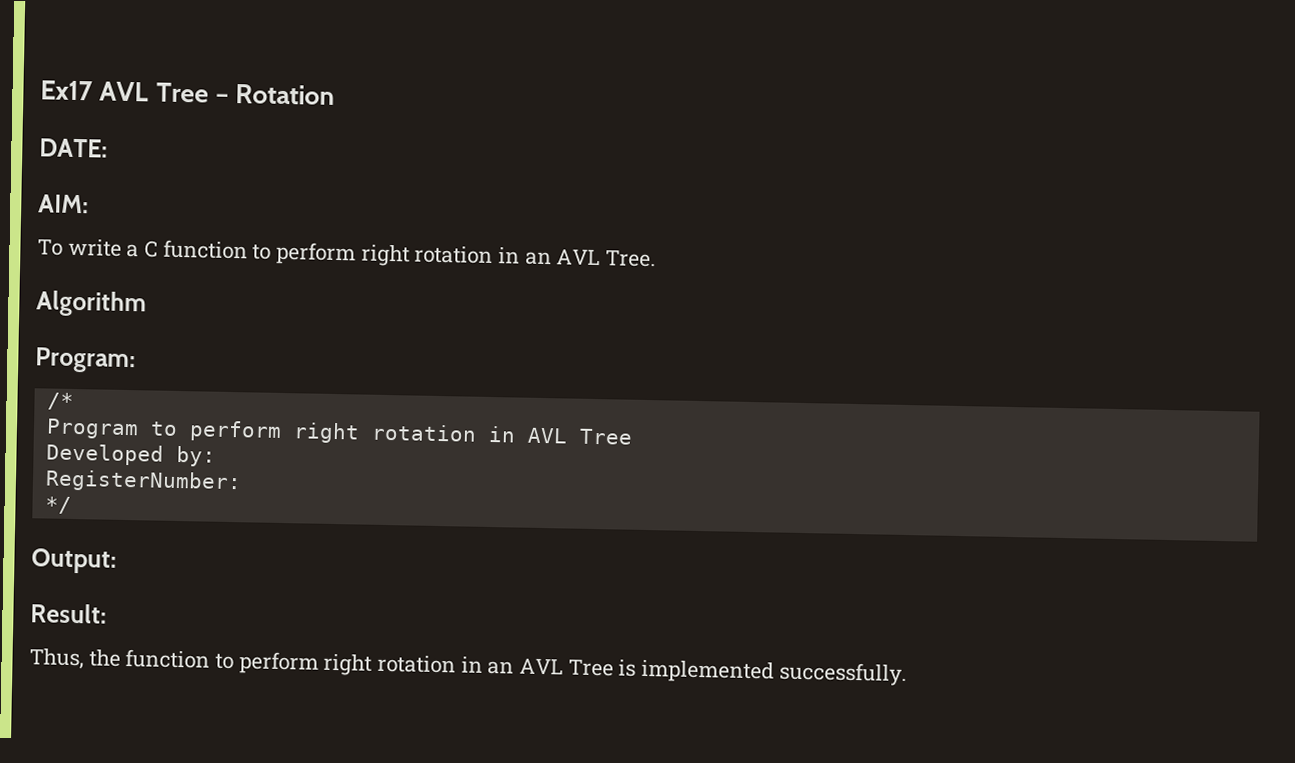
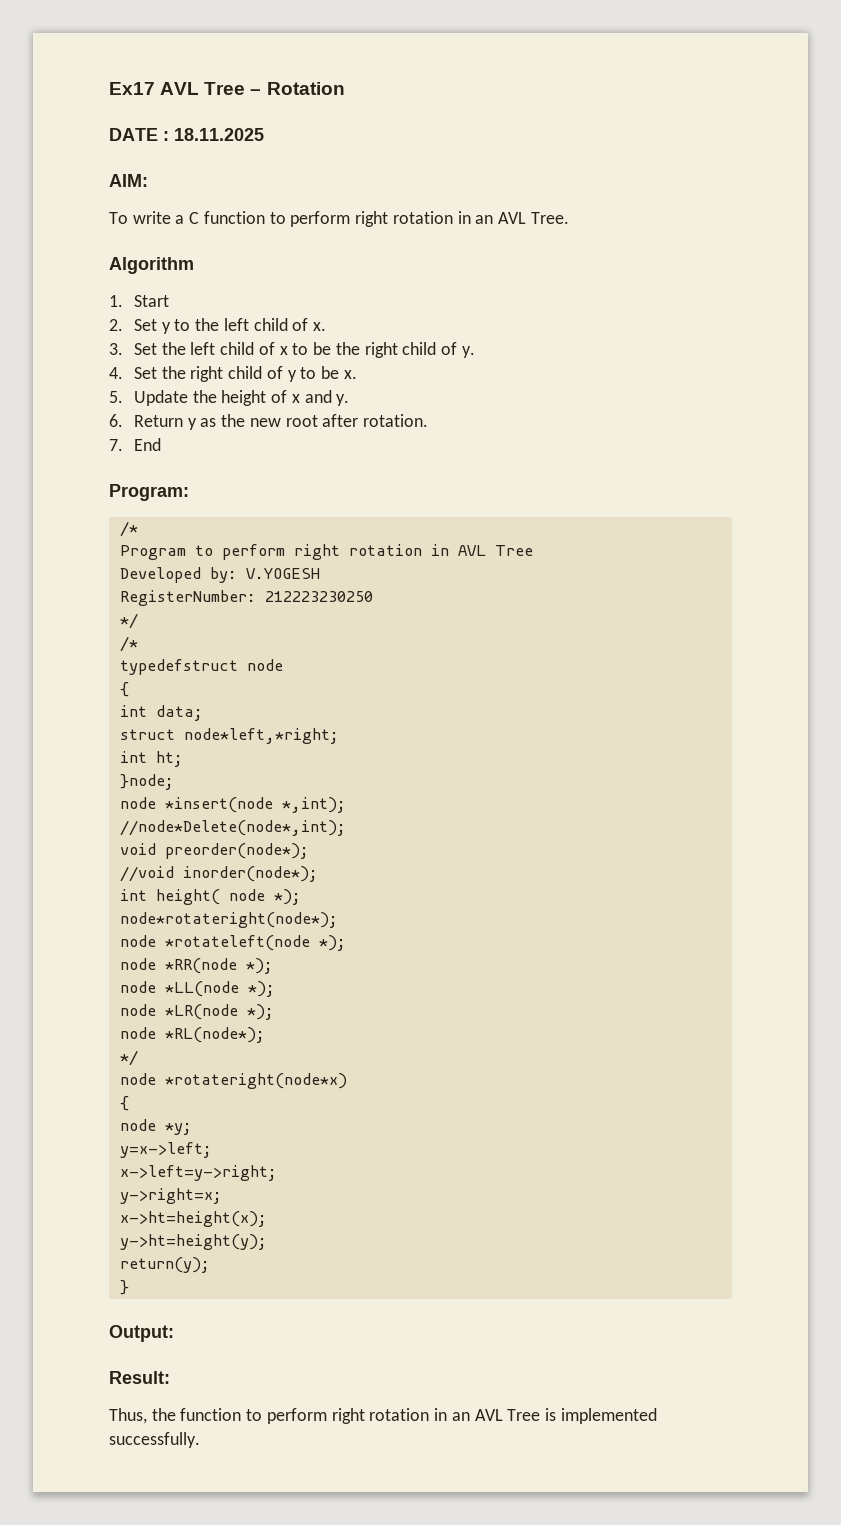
- DATE:
+ DATE : 18.11.2025
+ 1. Start
+ 2. Set y to the left child of x.
+ 3. Set the left child of x to be the right child of y.
+ 4. Set the right child of y to be x.
+ 5. Update the height of x and y.
+ 6. Return y as the new root after rotation.
+ 7. End
- Developed by:
+ Developed by: V.YOGESH
- RegisterNumber:
+ RegisterNumber: 212223230250
  */
+ /*
+ typedefstruct node
+ {
+ int data;
+ struct node*left,*right;
+ int ht;
+ }node;
+ node *insert(node *,int);
+ //node*Delete(node*,int);
+ void preorder(node*);
+ //void inorder(node*);
+ int height( node *);
+ node*rotateright(node*);
+ node *rotateleft(node *);
+ node *RR(node *);
+ node *LL(node *);
+ node *LR(node *);
+ node *RL(node*);
+ */
+ node *rotateright(node*x)
+ {
+ node *y;
+ y=x->left;
+ x->left=y->right;
+ y->right=x;
+ x->ht=height(x);
+ y->ht=height(y);
+ return(y);
+ }

